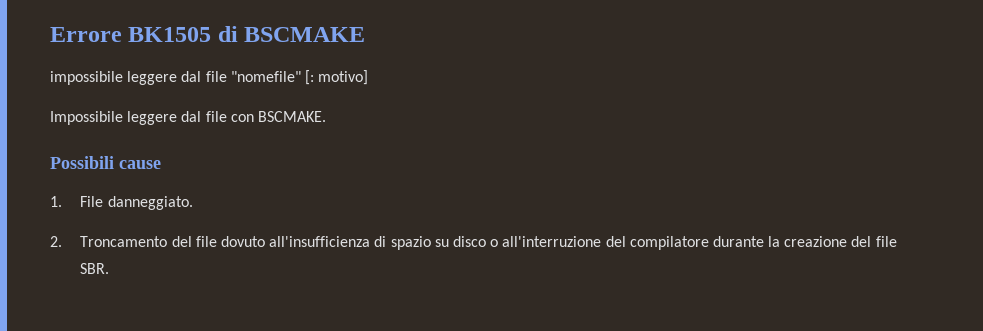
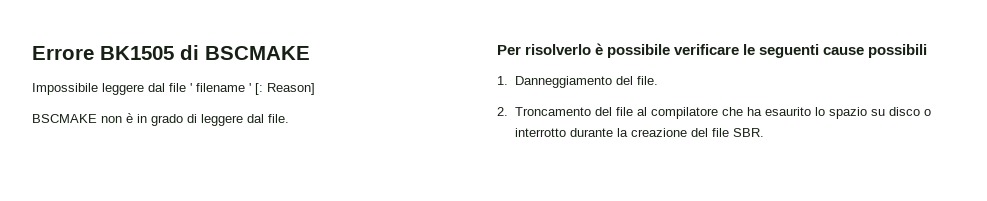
- impossibile leggere dal file "nomefile" [: motivo]
- Impossibile leggere dal file con BSCMAKE.
- Possibili cause
+ Impossibile leggere dal file ' filename ' [: Reason]
+ BSCMAKE non è in grado di leggere dal file.
+ Per risolverlo è possibile verificare le seguenti cause possibili
- 1. File danneggiato.
+ 1. Danneggiamento del file.
- 2. Troncamento del file dovuto all'insufficienza di spazio su disco o all'interruzione del compilatore durante la creazione del file SBR.
+ 2. Troncamento del file al compilatore che ha esaurito lo spazio su disco o interrotto durante la creazione del file SBR.

